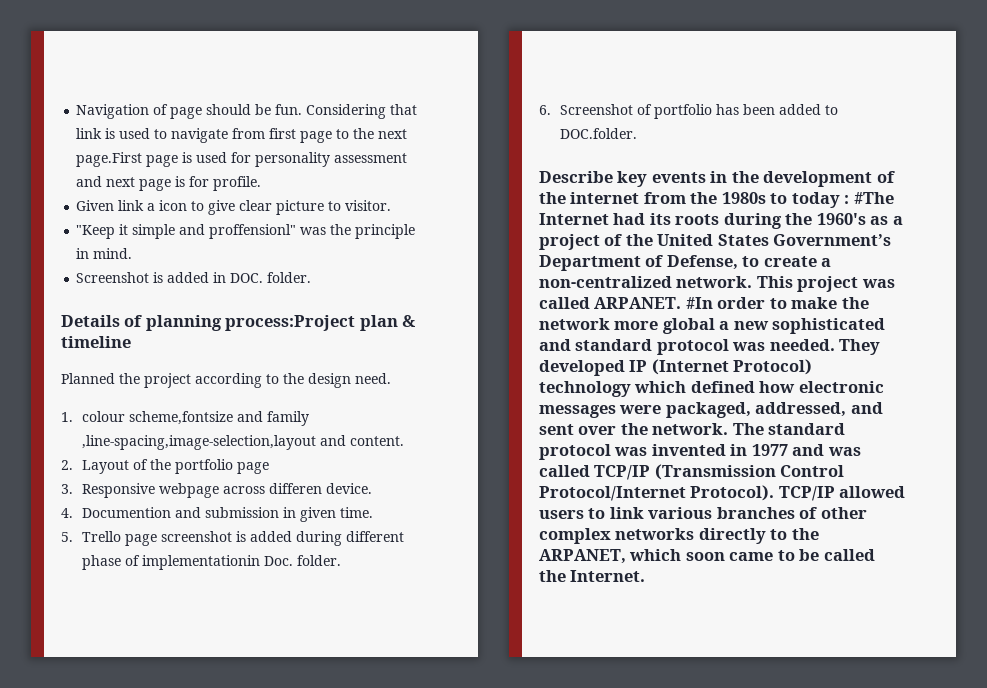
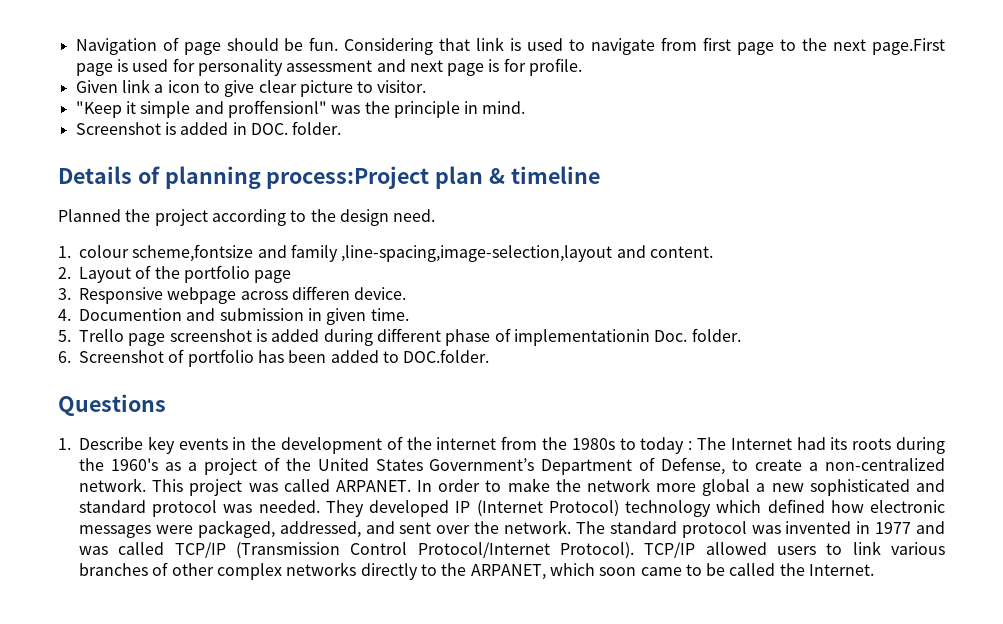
- Describe key events in the development of the internet from the 1980s to today : #The Internet had its roots during the 1960's as a project of the United States Government’s Department of Defense, to create a non-centralized network.
+ Questions
+ 1. Describe key events in the development of the internet from the 1980s to today : The Internet had its roots during the 1960's as a project of the United States Government’s Department of Defense, to create a non-centralized network.
- #In order to make the network more global a new sophisticated and standard protocol was needed.
+ In order to make the network more global a new sophisticated and standard protocol was needed.

